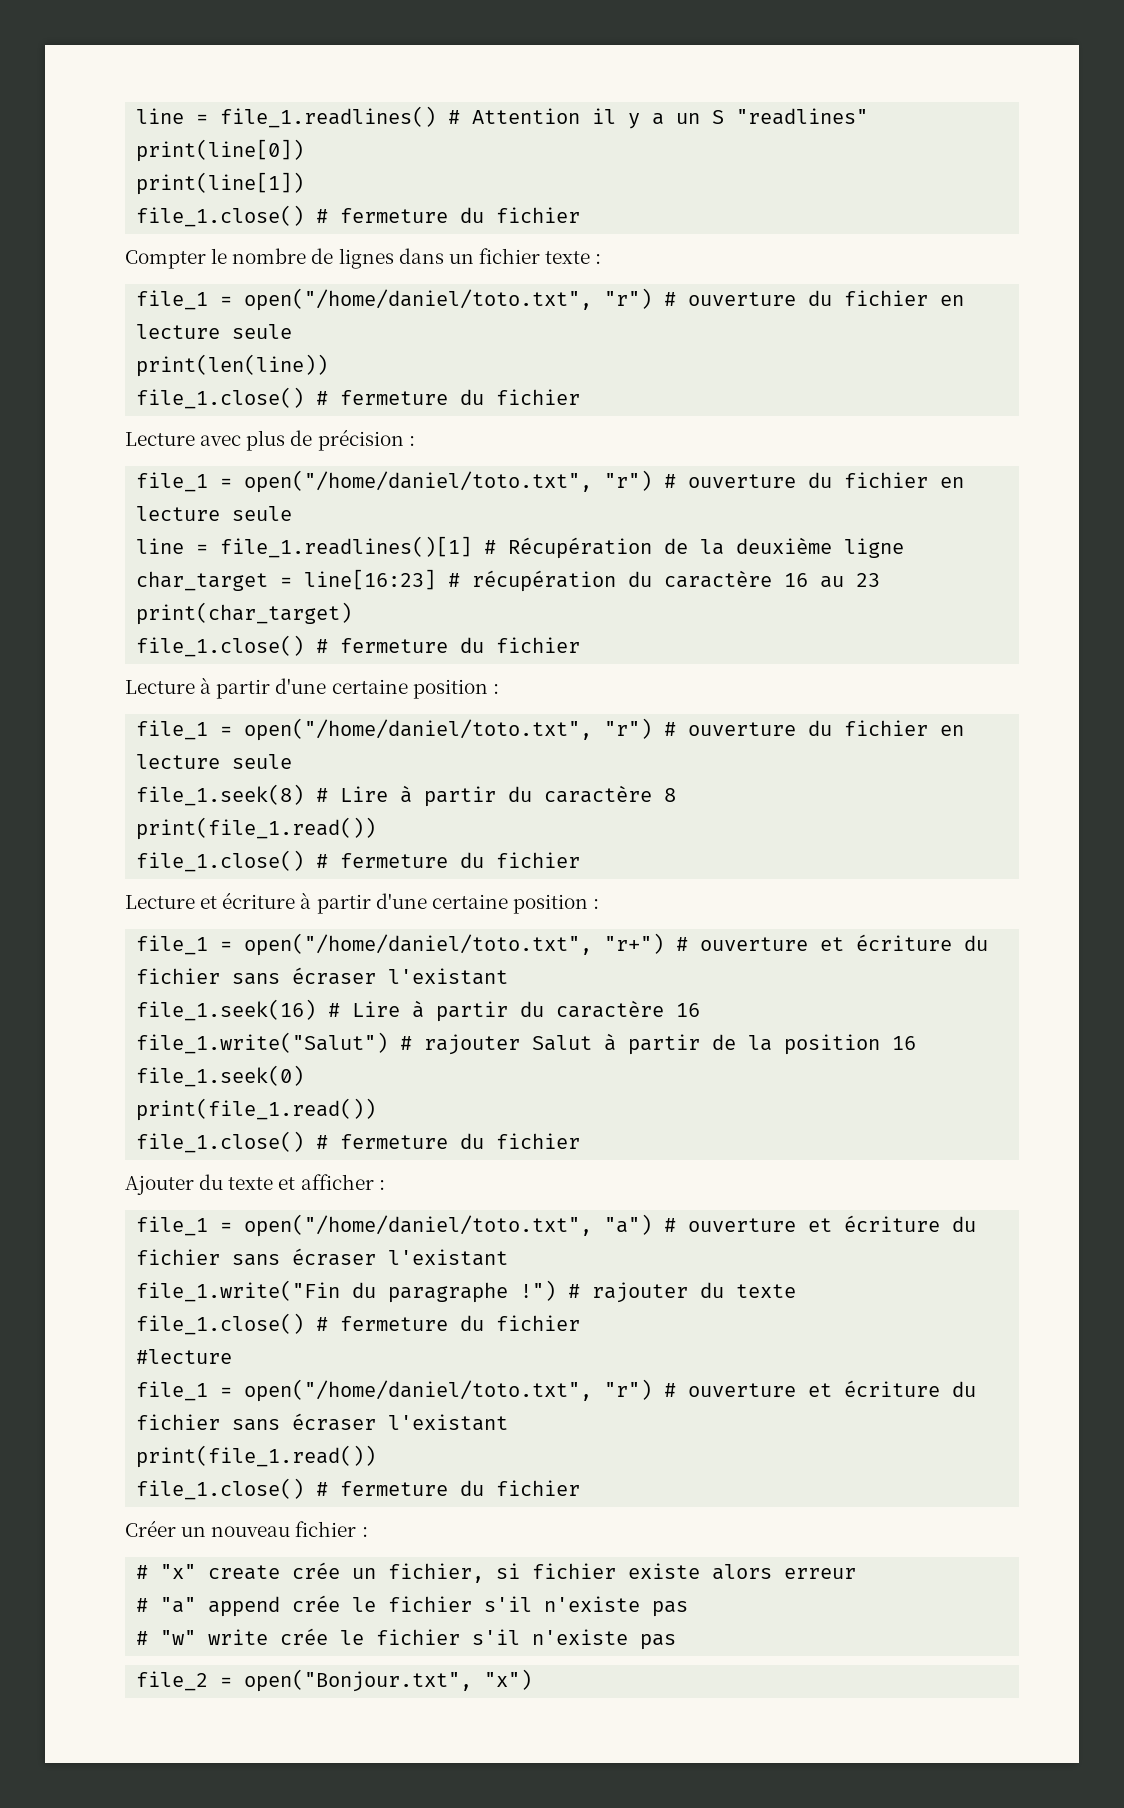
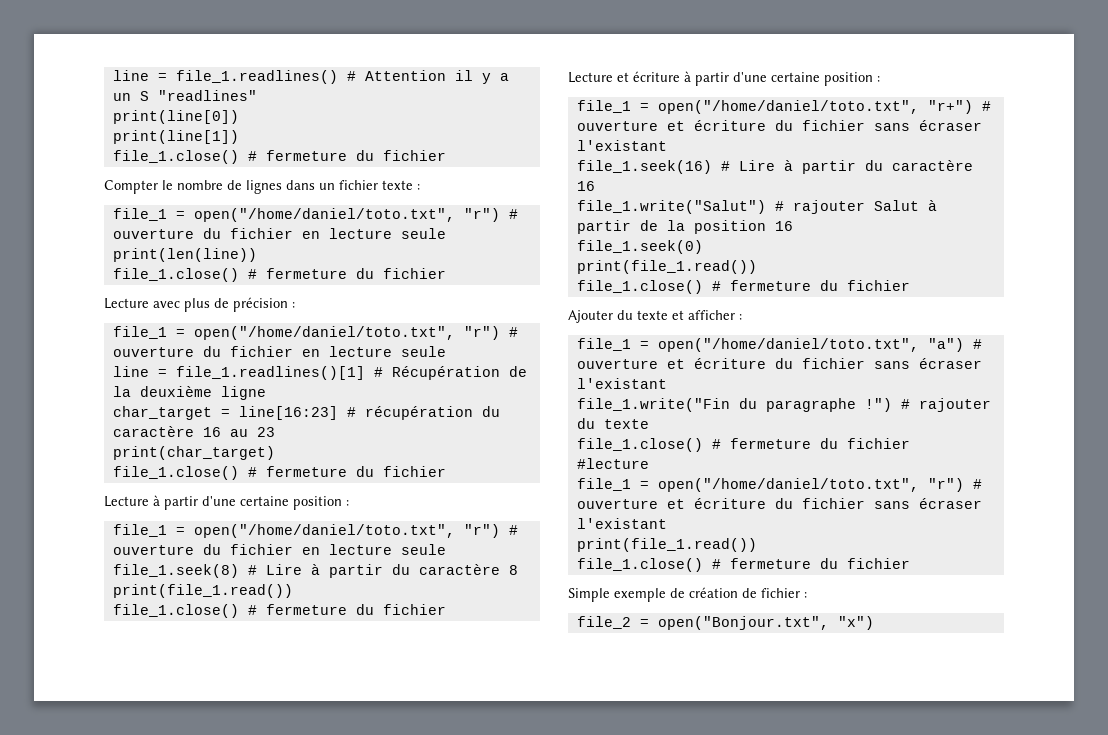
- Créer un nouveau fichier :
- # "x" create crée un fichier, si fichier existe alors erreur
- # "a" append crée le fichier s'il n'existe pas
- # "w" write crée le fichier s'il n'existe pas
+ Simple exemple de création de fichier :

